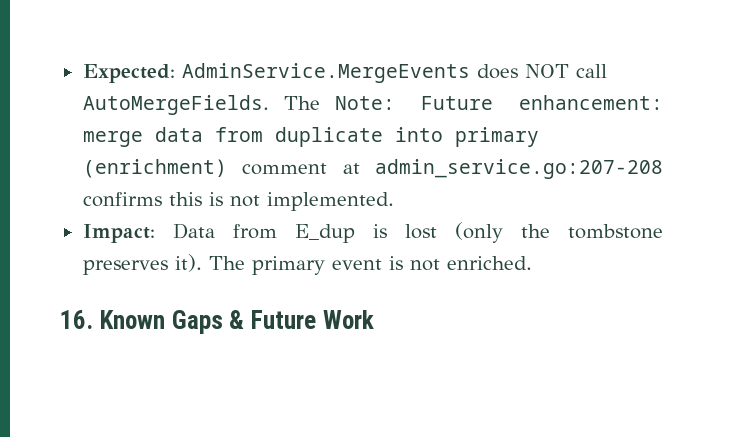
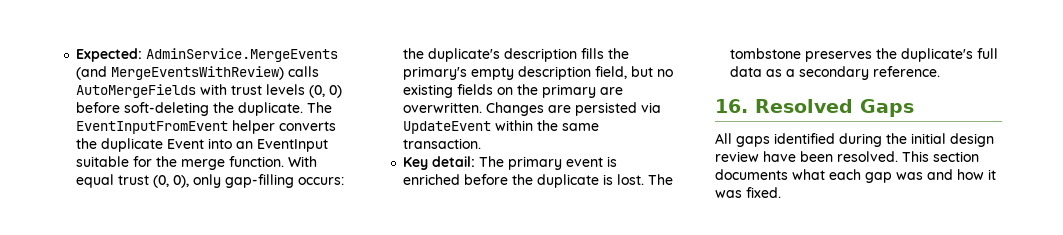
- Expected: AdminService.MergeEvents does NOT call AutoMergeFields. The Note: Future enhancement: merge data from duplicate into primary (enrichment) comment at admin_service.go:207-208 confirms this is not implemented.
- Impact: Data from E_dup is lost (only the tombstone preserves it). The primary event is not enriched.
+ Expected: AdminService.MergeEvents (and MergeEventsWithReview) calls AutoMergeFields with trust levels (0, 0) before soft-deleting the duplicate. The EventInputFromEvent helper converts the duplicate Event into an EventInput suitable for the merge function. With equal trust (0, 0), only gap-filling occurs: the duplicate's description fills the primary's empty description field, but no existing fields on the primary are overwritten. Changes are persisted via UpdateEvent within the same transaction.
+ Key detail: The primary event is enriched before the duplicate is lost. The tombstone preserves the duplicate's full data as a secondary reference.
- 16. Known Gaps & Future Work
+ 16. Resolved Gaps
+ All gaps identified during the initial design review have been resolved. This section documents what each gap was and how it was fixed.

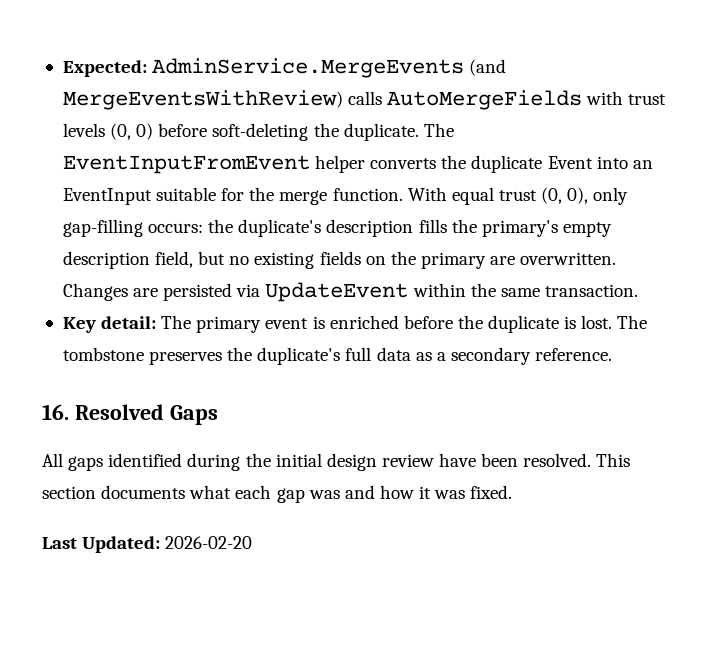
+ Last Updated: 2026-02-20

